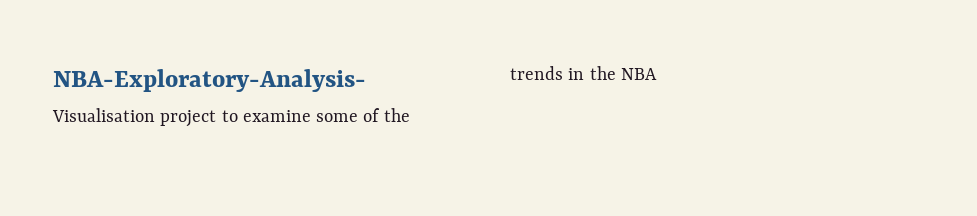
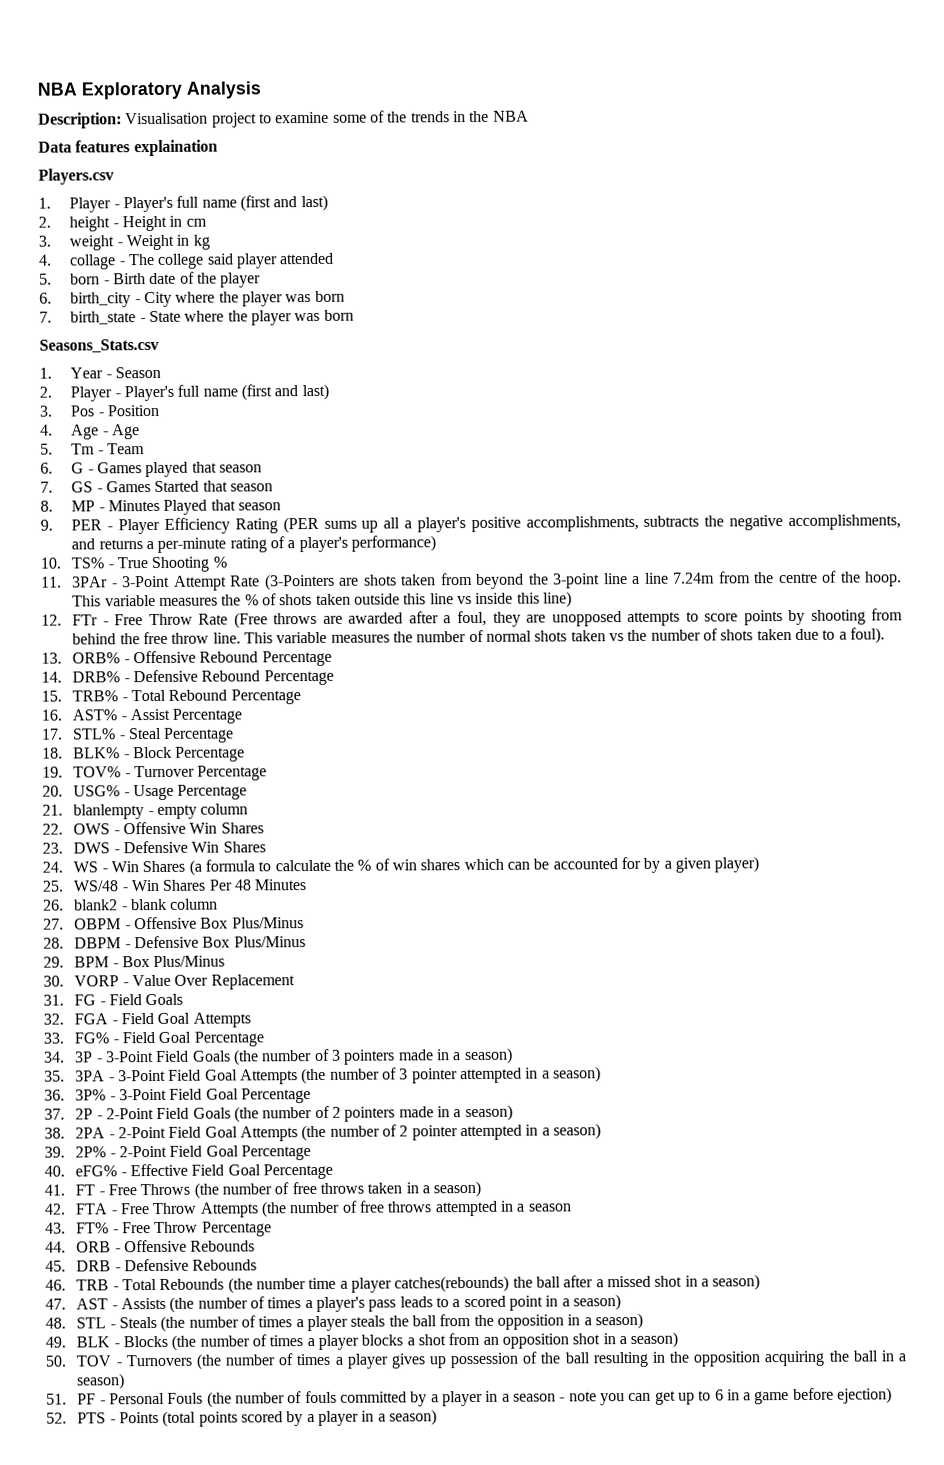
- NBA-Exploratory-Analysis-
- Visualisation project to examine some of the trends in the NBA
+ NBA Exploratory Analysis
+ Description: Visualisation project to examine some of the trends in the NBA
+ Data features explaination
+ Players.csv
+ 1. Player - Player's full name (first and last)
+ 2. height - Height in cm
+ 3. weight - Weight in kg
+ 4. collage - The college said player attended
+ 5. born - Birth date of the player
+ 6. birth_city - City where the player was born
+ 7. birth_state - State where the player was born
+ Seasons_Stats.csv
+ 1. Year - Season
+ 2. Player - Player's full name (first and last)
+ 3. Pos - Position
+ 4. Age - Age
+ 5. Tm - Team
+ 6. G - Games played that season
+ 7. GS - Games Started that season
+ 8. MP - Minutes Played that season
+ 9. PER - Player Efficiency Rating (PER sums up all a player's positive accomplishments, subtracts the negative accomplishments, and returns a per-minute rating of a player's performance)
+ 10. TS% - True Shooting %
+ 11. 3PAr - 3-Point Attempt Rate (3-Pointers are shots taken from beyond the 3-point line a line 7.24m from the centre of the hoop. This variable measures the % of shots taken outside this line vs inside this line)
+ 12. FTr - Free Throw Rate (Free throws are awarded after a foul, they are unopposed attempts to score points by shooting from behind the free throw line. This variable measures the number of normal shots taken vs the number of shots taken due to a foul).
+ 13. ORB% - Offensive Rebound Percentage
+ 14. DRB% - Defensive Rebound Percentage
+ 15. TRB% - Total Rebound Percentage
+ 16. AST% - Assist Percentage
+ 17. STL% - Steal Percentage
+ 18. BLK% - Block Percentage
+ 19. TOV% - Turnover Percentage
+ 20. USG% - Usage Percentage
+ 21. blanlempty - empty column
+ 22. OWS - Offensive Win Shares
+ 23. DWS - Defensive Win Shares
+ 24. WS - Win Shares (a formula to calculate the % of win shares which can be accounted for by a given player)
+ 25. WS/48 - Win Shares Per 48 Minutes
+ 26. blank2 - blank column
+ 27. OBPM - Offensive Box Plus/Minus
+ 28. DBPM - Defensive Box Plus/Minus
+ 29. BPM - Box Plus/Minus
+ 30. VORP - Value Over Replacement
+ 31. FG - Field Goals
+ 32. FGA - Field Goal Attempts
+ 33. FG% - Field Goal Percentage
+ 34. 3P - 3-Point Field Goals (the number of 3 pointers made in a season)
+ 35. 3PA - 3-Point Field Goal Attempts (the number of 3 pointer attempted in a season)
+ 36. 3P% - 3-Point Field Goal Percentage
+ 37. 2P - 2-Point Field Goals (the number of 2 pointers made in a season)
+ 38. 2PA - 2-Point Field Goal Attempts (the number of 2 pointer attempted in a season)
+ 39. 2P% - 2-Point Field Goal Percentage
+ 40. eFG% - Effective Field Goal Percentage
+ 41. FT - Free Throws (the number of free throws taken in a season)
+ 42. FTA - Free Throw Attempts (the number of free throws attempted in a season
+ 43. FT% - Free Throw Percentage
+ 44. ORB - Offensive Rebounds
+ 45. DRB - Defensive Rebounds
+ 46. TRB - Total Rebounds (the number time a player catches(rebounds) the ball after a missed shot in a season)
+ 47. AST - Assists (the number of times a player's pass leads to a scored point in a season)
+ 48. STL - Steals (the number of times a player steals the ball from the opposition in a season)
+ 49. BLK - Blocks (the number of times a player blocks a shot from an opposition shot in a season)
+ 50. TOV - Turnovers (the number of times a player gives up possession of the ball resulting in the opposition acquiring the ball in a season)
+ 51. PF - Personal Fouls (the number of fouls committed by a player in a season - note you can get up to 6 in a game before ejection)
+ 52. PTS - Points (total points scored by a player in a season)

